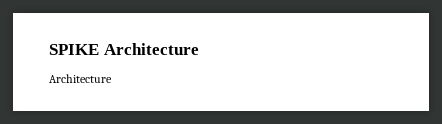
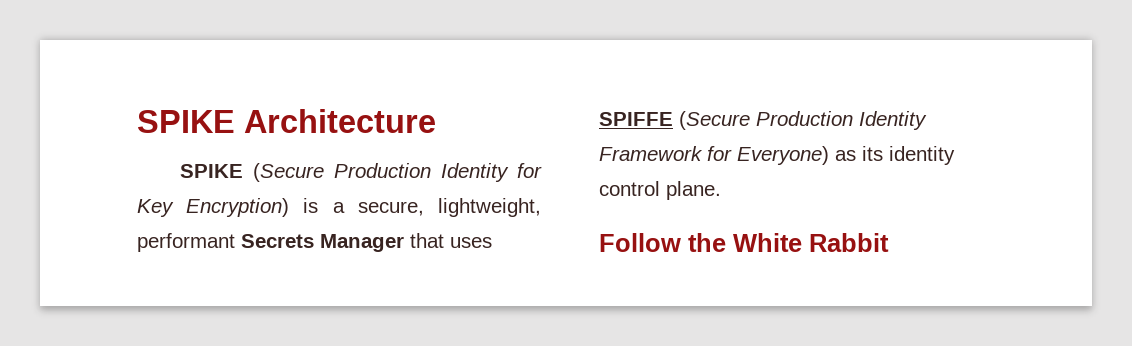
  SPIKE Architecture
- Architecture
+ SPIKE (Secure Production Identity for Key Encryption) is a secure, lightweight, performant Secrets Manager that uses SPIFFE (Secure Production Identity Framework for Everyone) as its identity control plane.
+ Follow the White Rabbit

